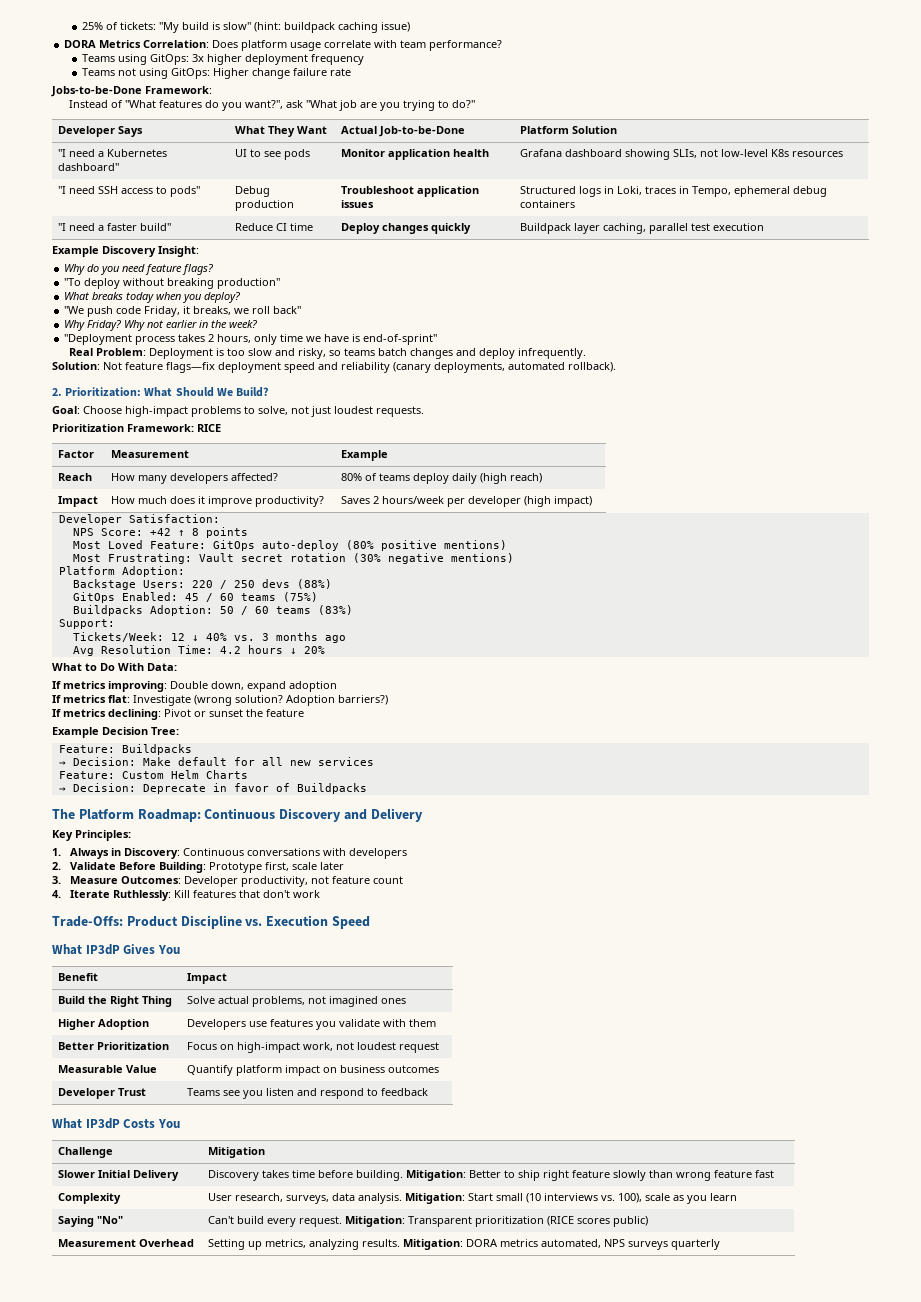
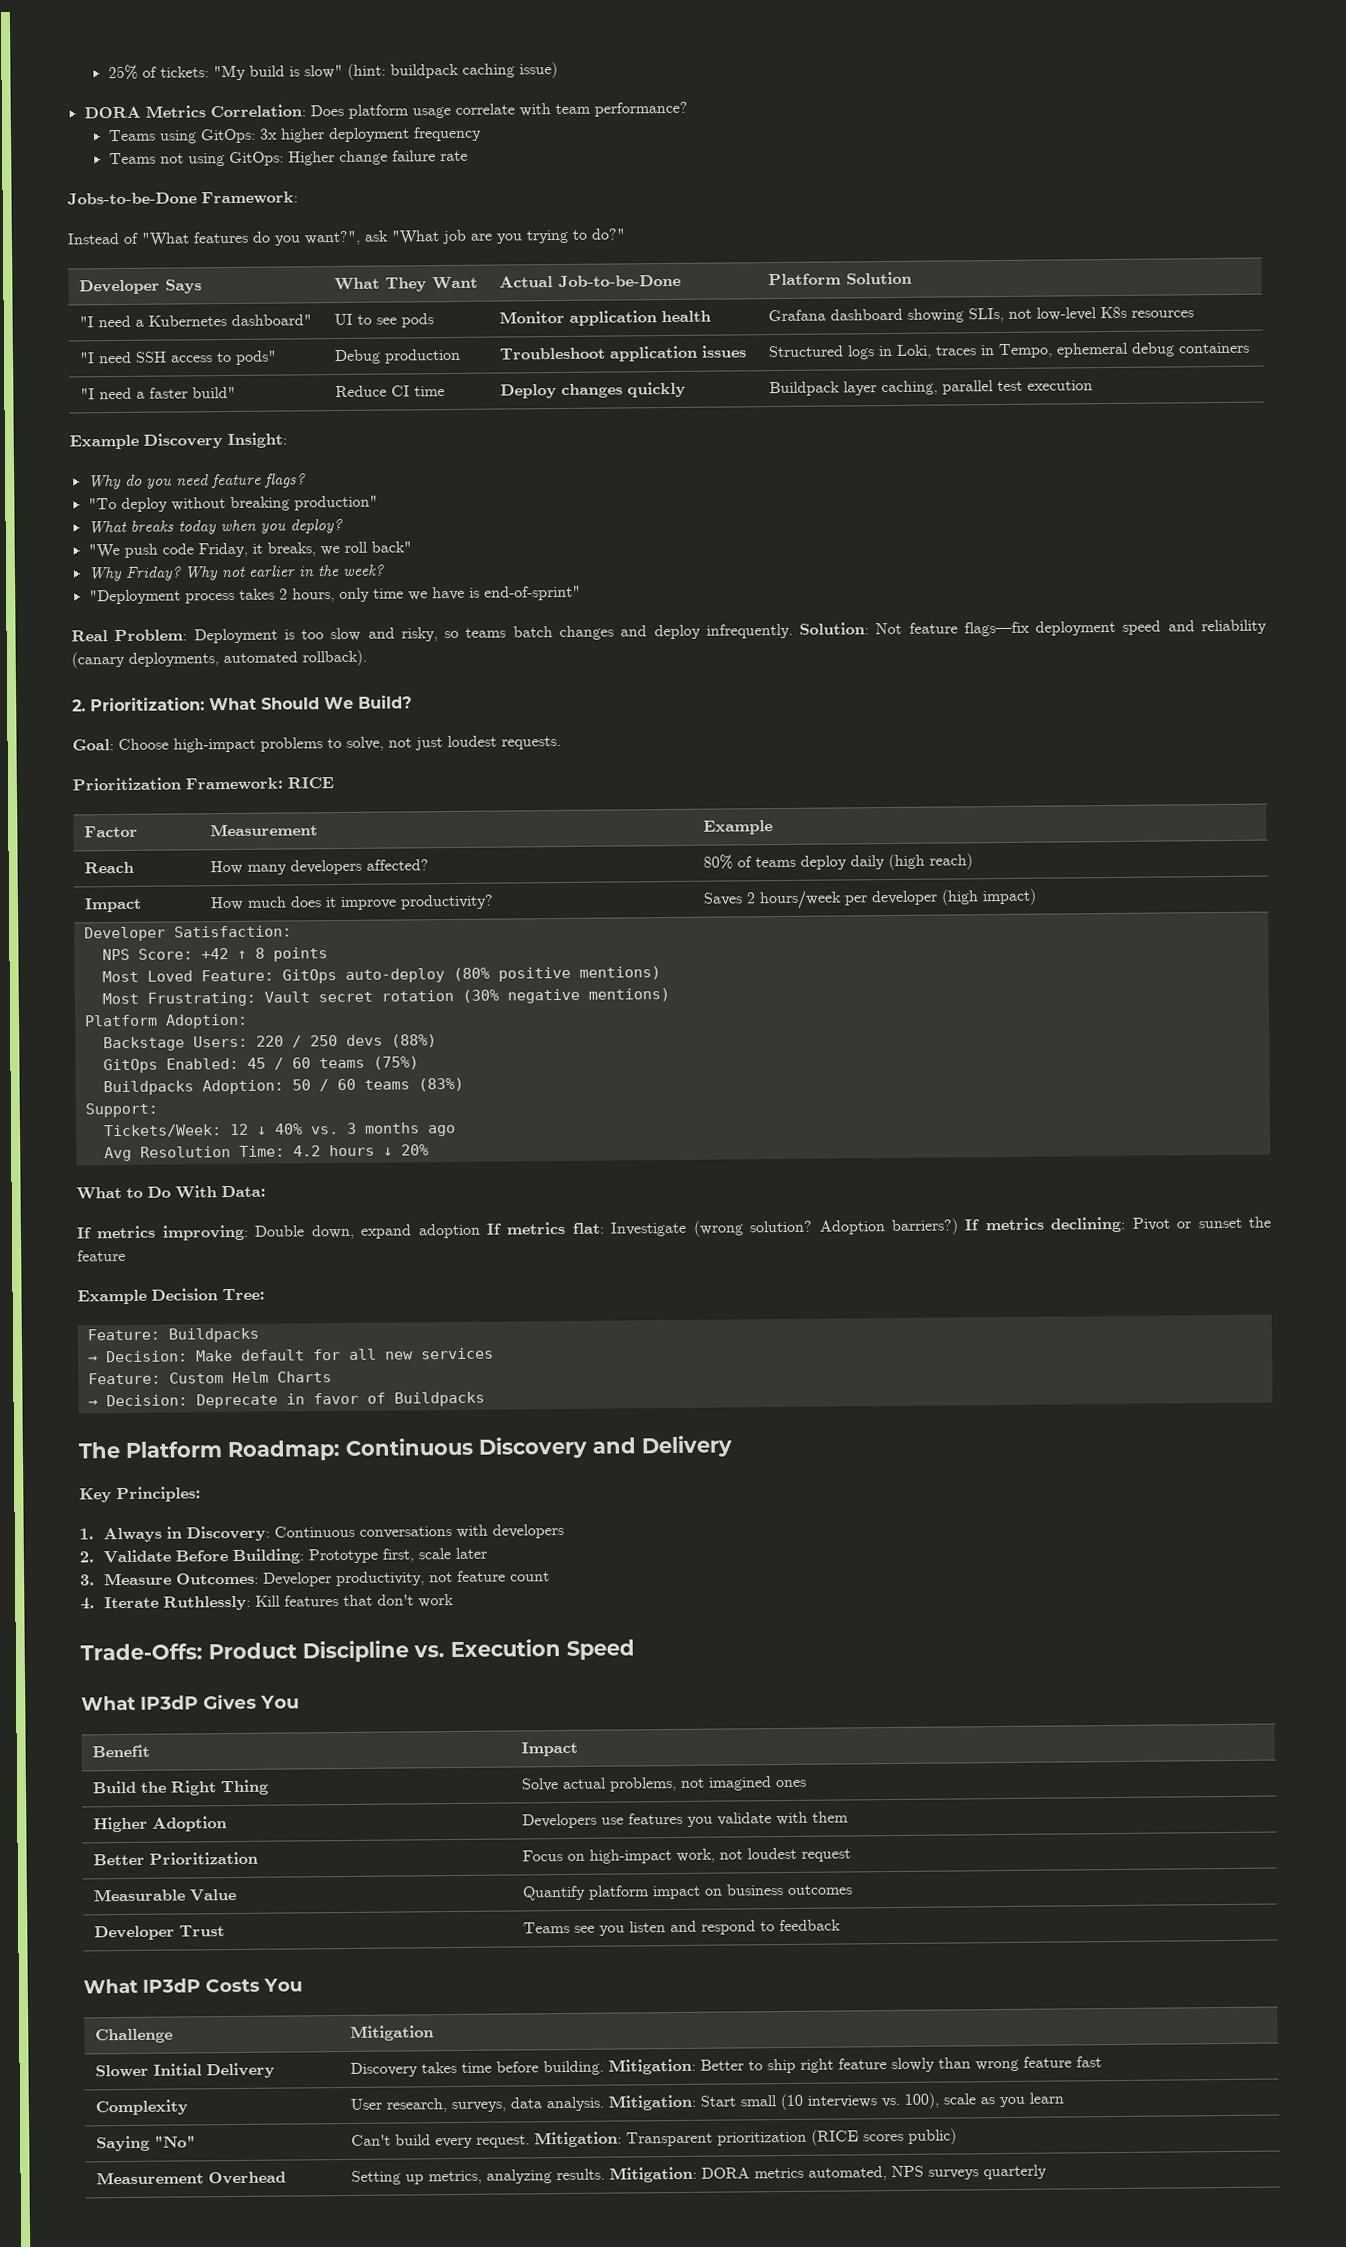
- Real Problem: Deployment is too slow and risky, so teams batch changes and deploy infrequently.
- Solution: Not feature flags—fix deployment speed and reliability (canary deployments, automated rollback).
+ Real Problem: Deployment is too slow and risky, so teams batch changes and deploy infrequently. Solution: Not feature flags—fix deployment speed and reliability (canary deployments, automated rollback).
- If metrics improving: Double down, expand adoption
- If metrics flat: Investigate (wrong solution?
+ If metrics improving: Double down, expand adoption If metrics flat: Investigate (wrong solution?
- Adoption barriers?)
- If metrics declining: Pivot or sunset the feature
+ Adoption barriers?) If metrics declining: Pivot or sunset the feature

